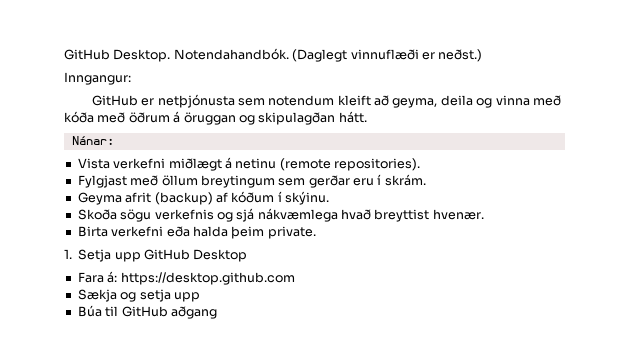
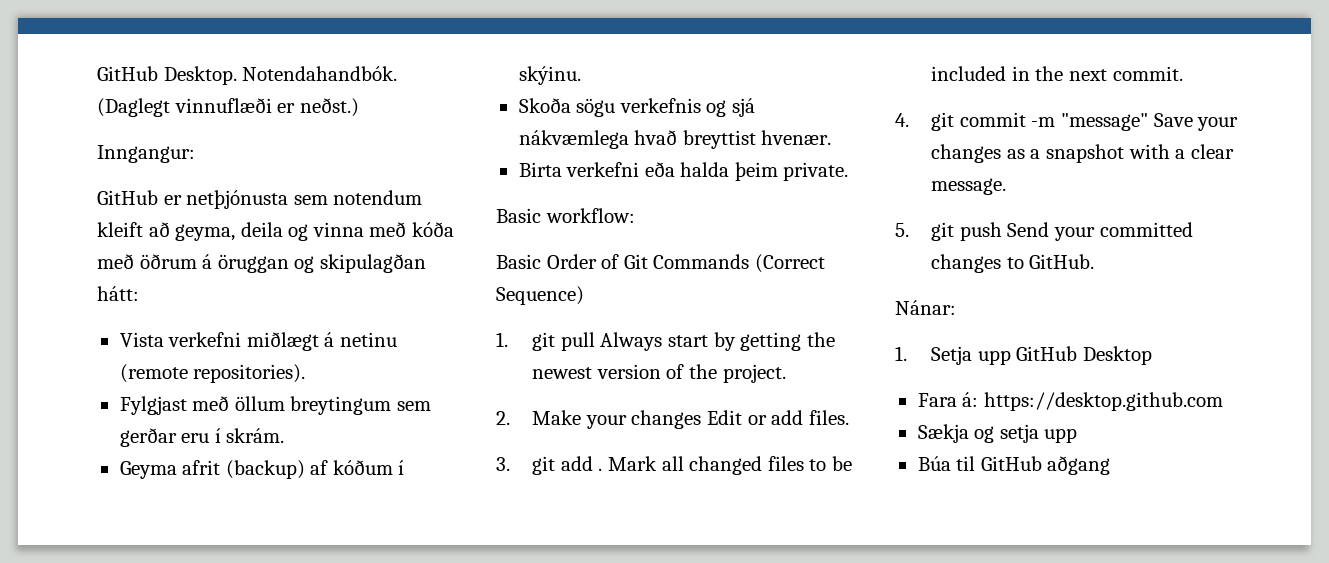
- GitHub er netþjónusta sem notendum kleift að geyma, deila og vinna með kóða með öðrum á öruggan og skipulagðan hátt.
- Nánar:
+ GitHub er netþjónusta sem notendum kleift að geyma, deila og vinna með kóða með öðrum á öruggan og skipulagðan hátt:
+ Basic workflow:
+ Basic Order of Git Commands (Correct Sequence)
+ 1. git pull Always start by getting the newest version of the project.
+ 2. Make your changes Edit or add files.
+ 3. git add . Mark all changed files to be included in the next commit.
+ 4. git commit -m "message" Save your changes as a snapshot with a clear message.
+ 5. git push Send your committed changes to GitHub.
+ Nánar:

